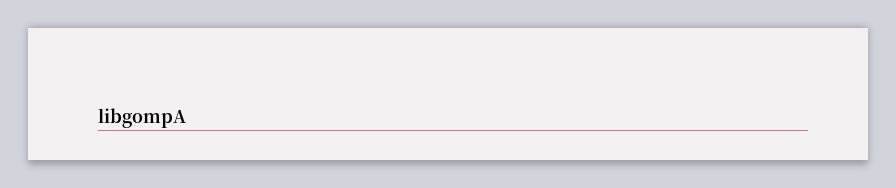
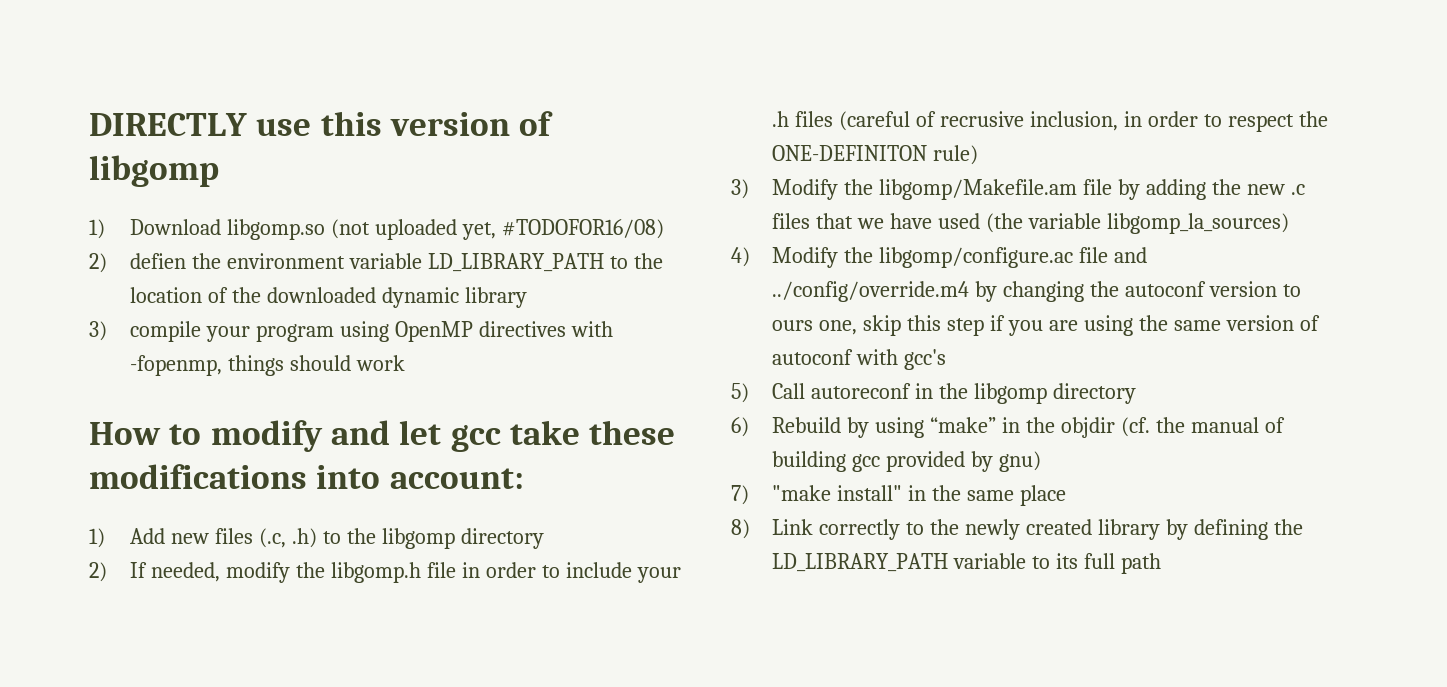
- libgompA
+ DIRECTLY use this version of libgomp
+ 1) Download libgomp.so (not uploaded yet, #TODOFOR16/08)
+ 2) defien the environment variable LD_LIBRARY_PATH to the location of the downloaded dynamic library
+ 3) compile your program using OpenMP directives with -fopenmp, things should work
+ How to modify and let gcc take these modifications into account:
+ 1) Add new files (.c, .h) to the libgomp directory
+ 2) If needed, modify the libgomp.h file in order to include your .h files (careful of recrusive inclusion, in order to respect the ONE-DEFINITON rule)
+ 3) Modify the libgomp/Makefile.am file by adding the new .c files that we have used (the variable libgomp_la_sources)
+ 4) Modify the libgomp/configure.ac file and ../config/override.m4 by changing the autoconf version to ours one, skip this step if you are using the same version of autoconf with gcc's
+ 5) Call autoreconf in the libgomp directory
+ 6) Rebuild by using “make” in the objdir (cf. the manual of building gcc provided by gnu)
+ 7) "make install" in the same place
+ 8) Link correctly to the newly created library by defining the LD_LIBRARY_PATH variable to its full path

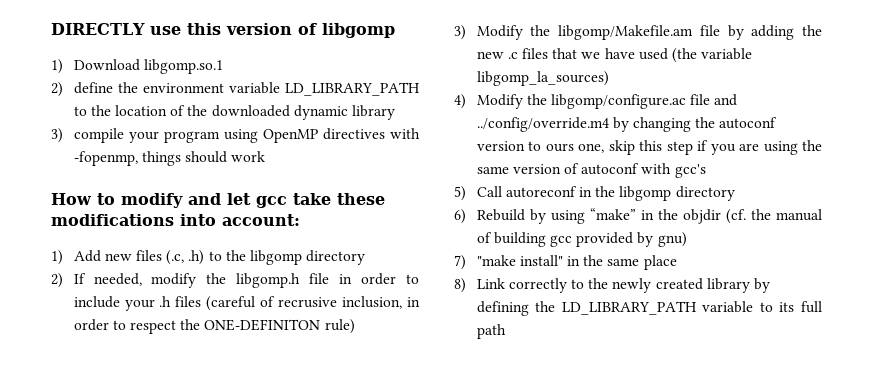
- 1) Download libgomp.so (not uploaded yet, #TODOFOR16/08)
- 2) defien the environment variable LD_LIBRARY_PATH to the location of the downloaded dynamic library
+ 1) Download libgomp.so.1
+ 2) define the environment variable LD_LIBRARY_PATH to the location of the downloaded dynamic library

